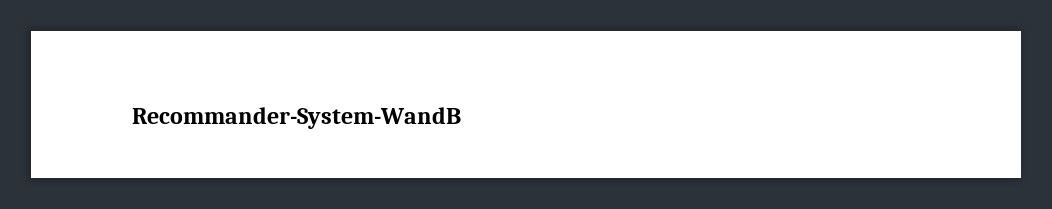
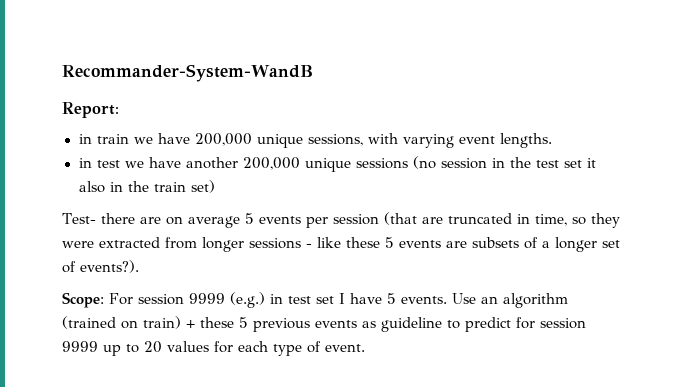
+ Report:
+ in train we have 200,000 unique sessions, with varying event lengths.
+ in test we have another 200,000 unique sessions (no session in the test set it also in the train set)
+ Test- there are on average 5 events per session (that are truncated in time, so they were extracted from longer sessions - like these 5 events are subsets of a longer set of events?).
+ Scope: For session 9999 (e.g.) in test set I have 5 events. Use an algorithm (trained on train) + these 5 previous events as guideline to predict for session 9999 up to 20 values for each type of event.

